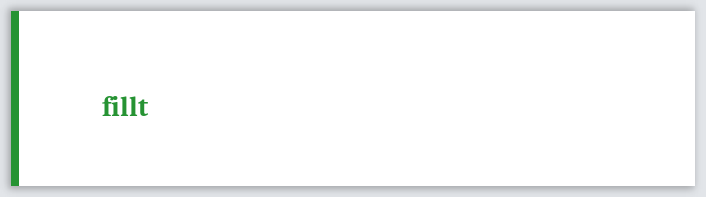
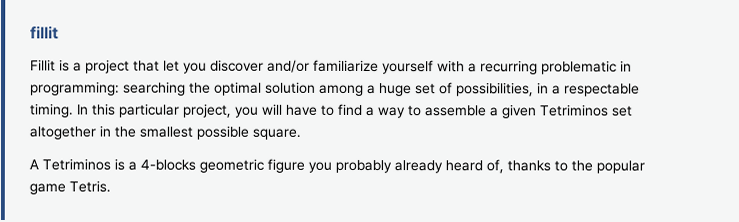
- fillt
+ fillit
+ Fillit is a project that let you discover and/or familiarize yourself with a recurring problematic in programming: searching the optimal solution among a huge set of possibilities, in a respectable timing. In this particular project, you will have to find a way to assemble a given Tetriminos set altogether in the smallest possible square.
+ A Tetriminos is a 4-blocks geometric figure you probably already heard of, thanks to the popular game Tetris.

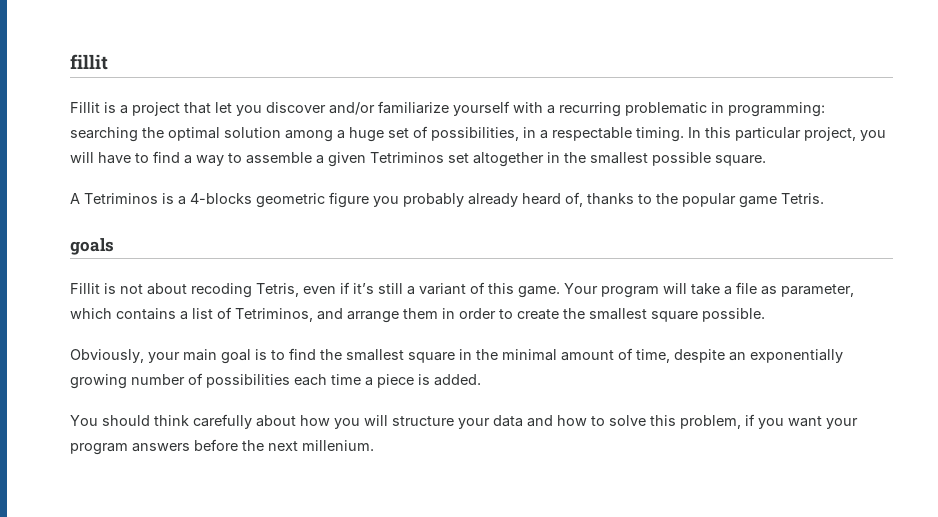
+ goals
+ Fillit is not about recoding Tetris, even if it’s still a variant of this game. Your program will take a file as parameter, which contains a list of Tetriminos, and arrange them in order to create the smallest square possible.
+ Obviously, your main goal is to find the smallest square in the minimal amount of time, despite an exponentially growing number of possibilities each time a piece is added.
+ You should think carefully about how you will structure your data and how to solve this problem, if you want your program answers before the next millenium.

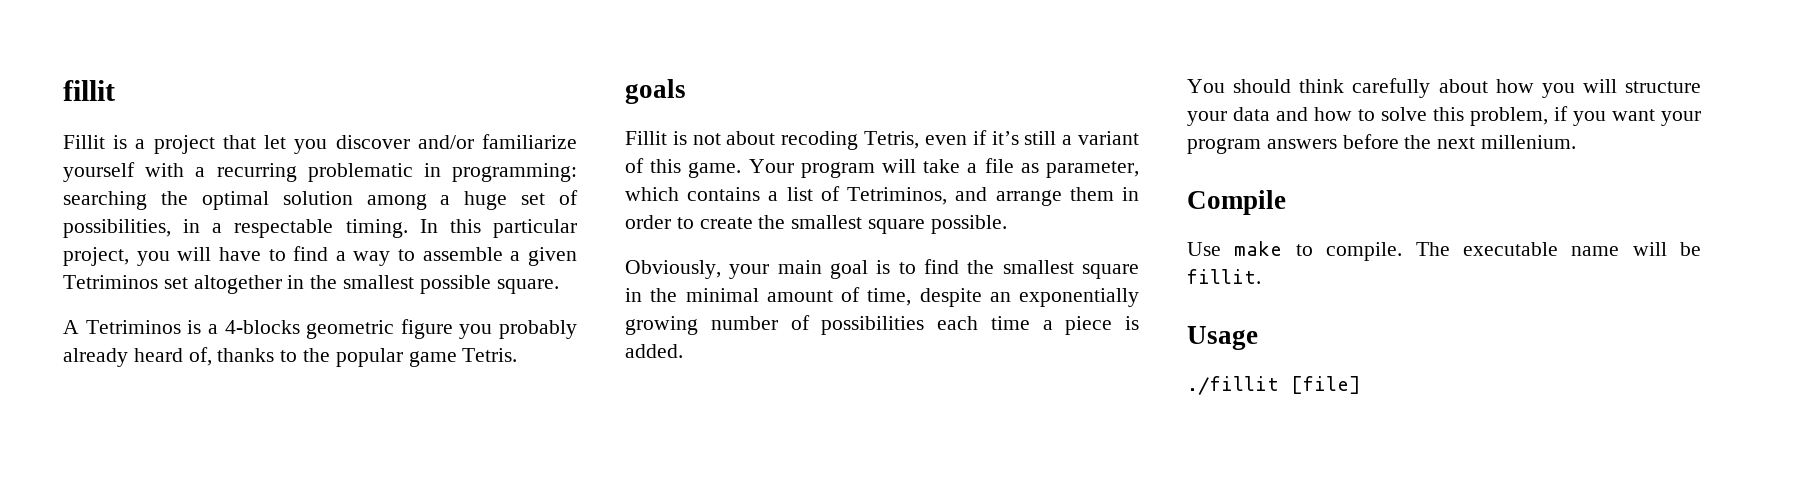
+ Compile
+ Use make to compile. The executable name will be fillit.
+ Usage
+ ./fillit [file]

